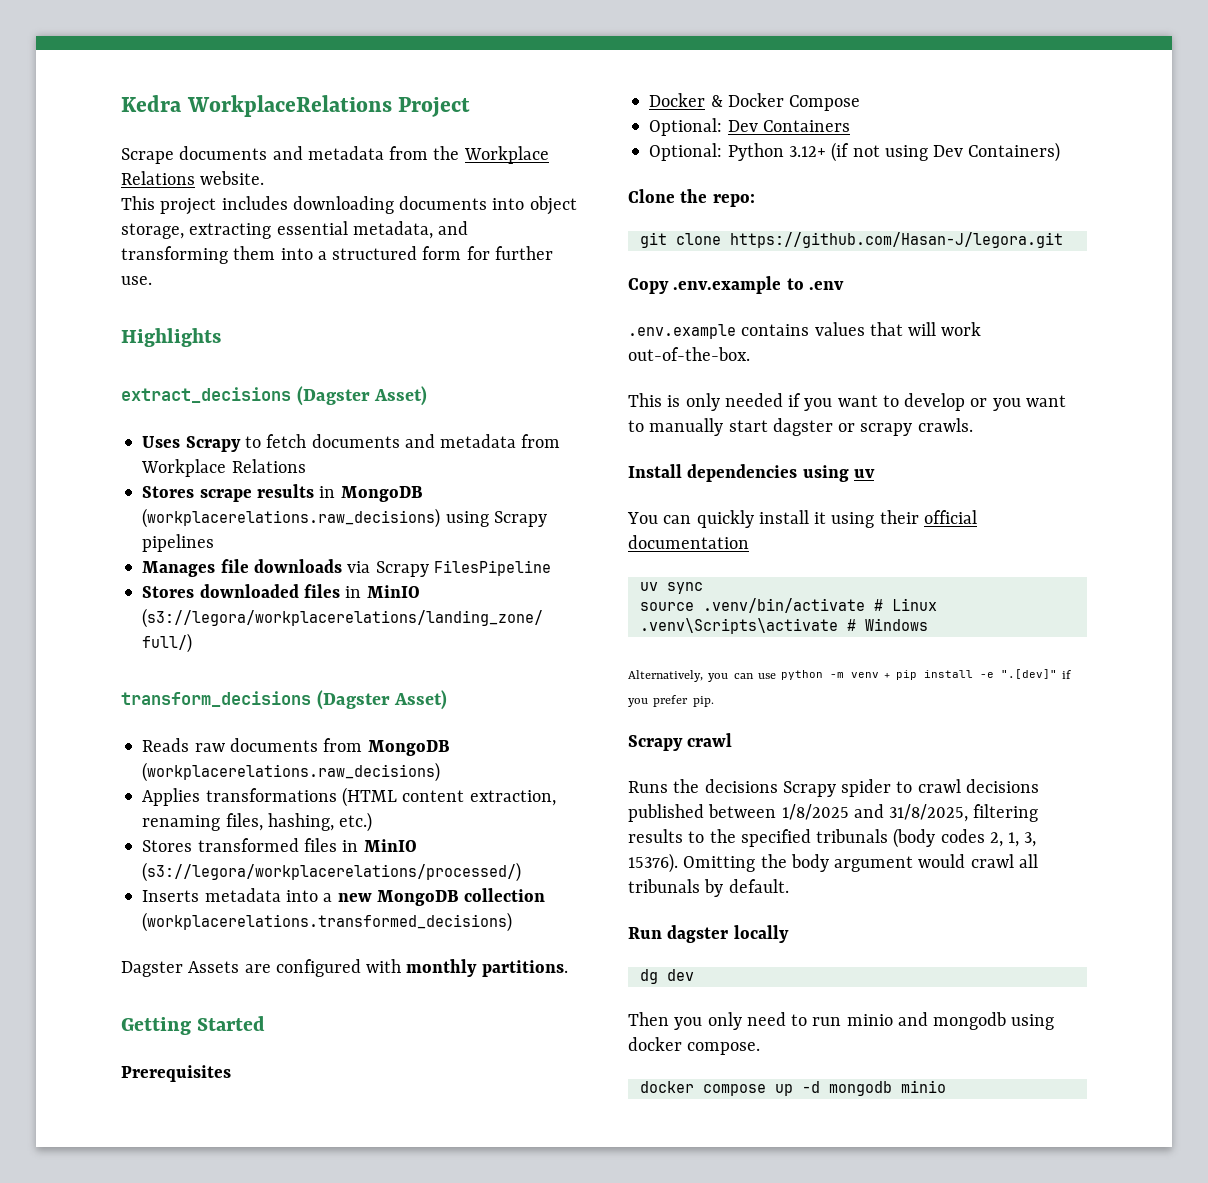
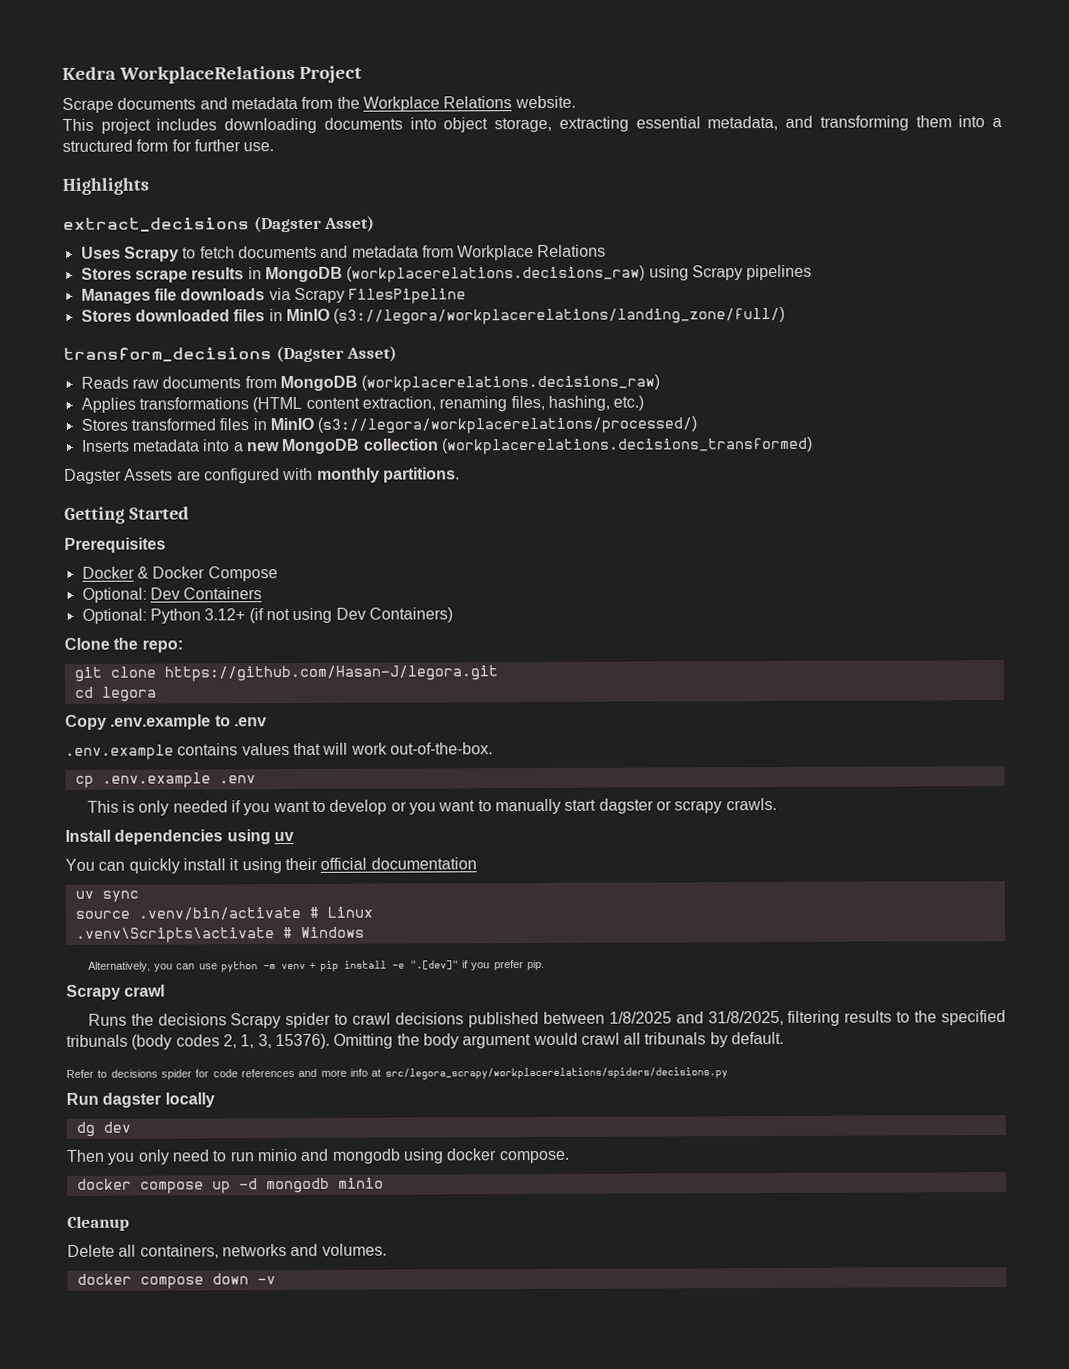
- Stores scrape results in MongoDB (workplacerelations.raw_decisions) using Scrapy pipelines
+ Stores scrape results in MongoDB (workplacerelations.decisions_raw) using Scrapy pipelines
- Reads raw documents from MongoDB (workplacerelations.raw_decisions)
+ Reads raw documents from MongoDB (workplacerelations.decisions_raw)
- Inserts metadata into a new MongoDB collection (workplacerelations.transformed_decisions)
+ Inserts metadata into a new MongoDB collection (workplacerelations.decisions_transformed)
+ cd legora
+ cp .env.example .env
+ Refer to decisions spider for code references and more info at src/legora_scrapy/workplacerelations/spiders/decisions.py
+ Cleanup
+ Delete all containers, networks and volumes.
+ docker compose down -v

